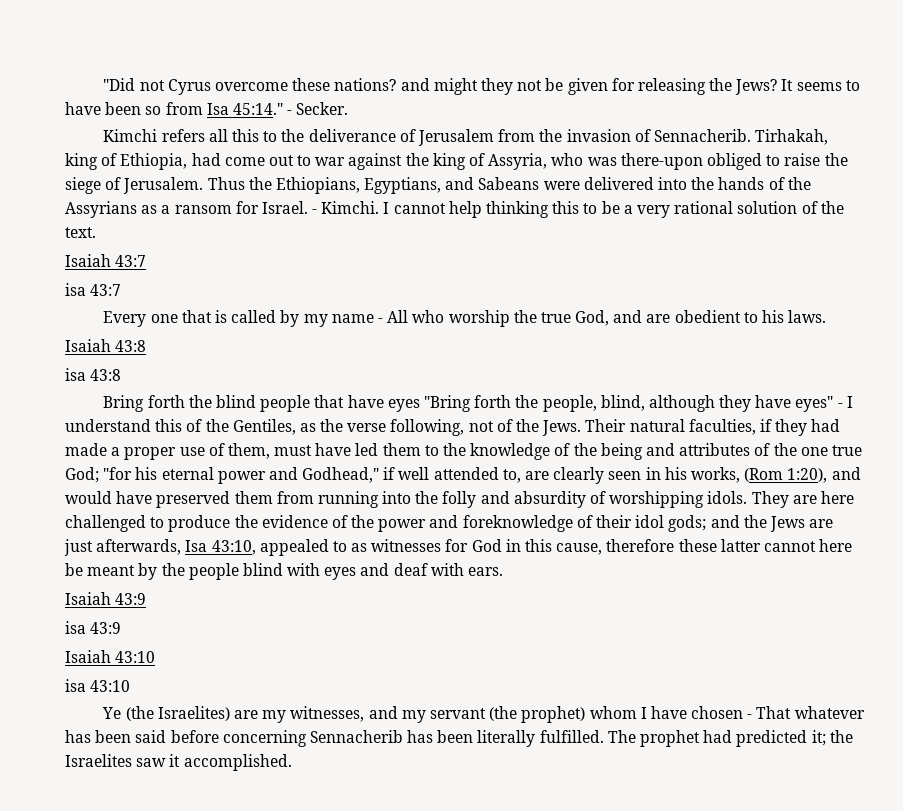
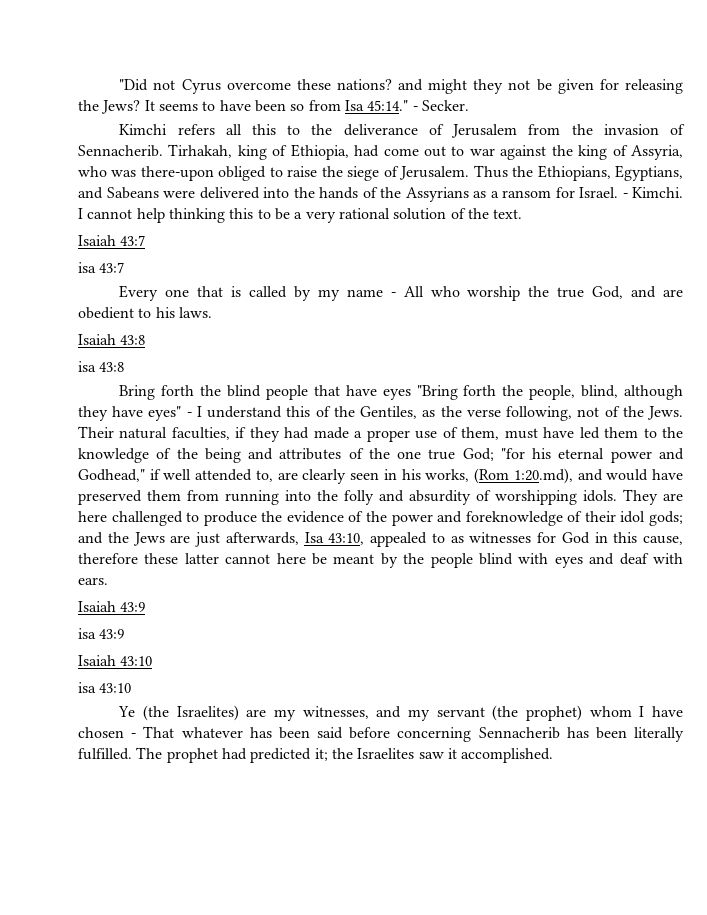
- "for his eternal power and Godhead," if well attended to, are clearly seen in his works, (Rom 1:20), and would have preserved them from running into the folly and absurdity of worshipping idols.
+ "for his eternal power and Godhead," if well attended to, are clearly seen in his works, (Rom 1:20.md), and would have preserved them from running into the folly and absurdity of worshipping idols.

